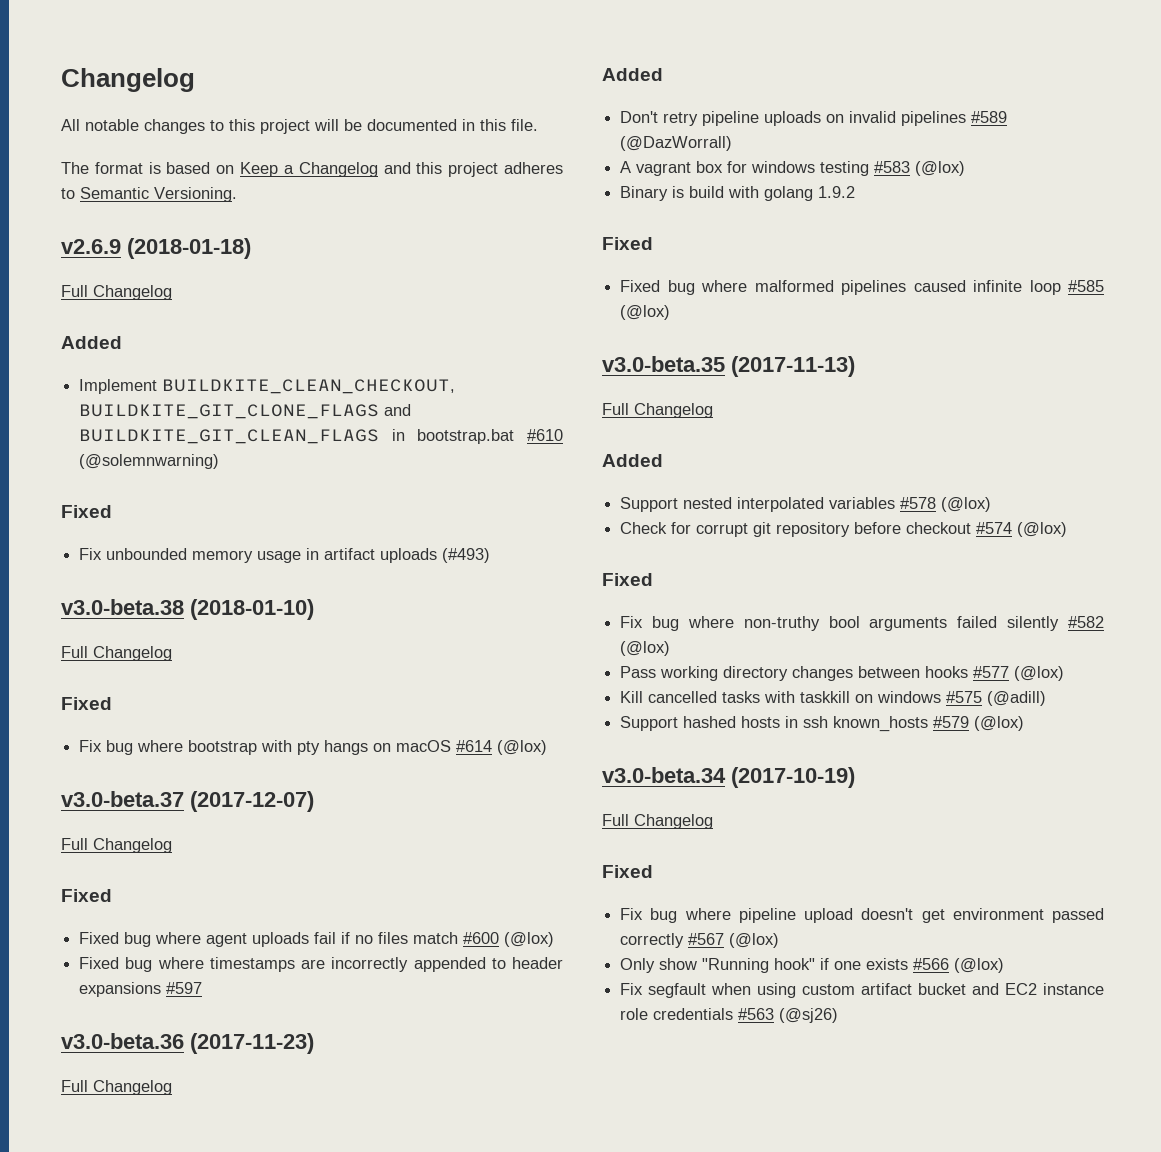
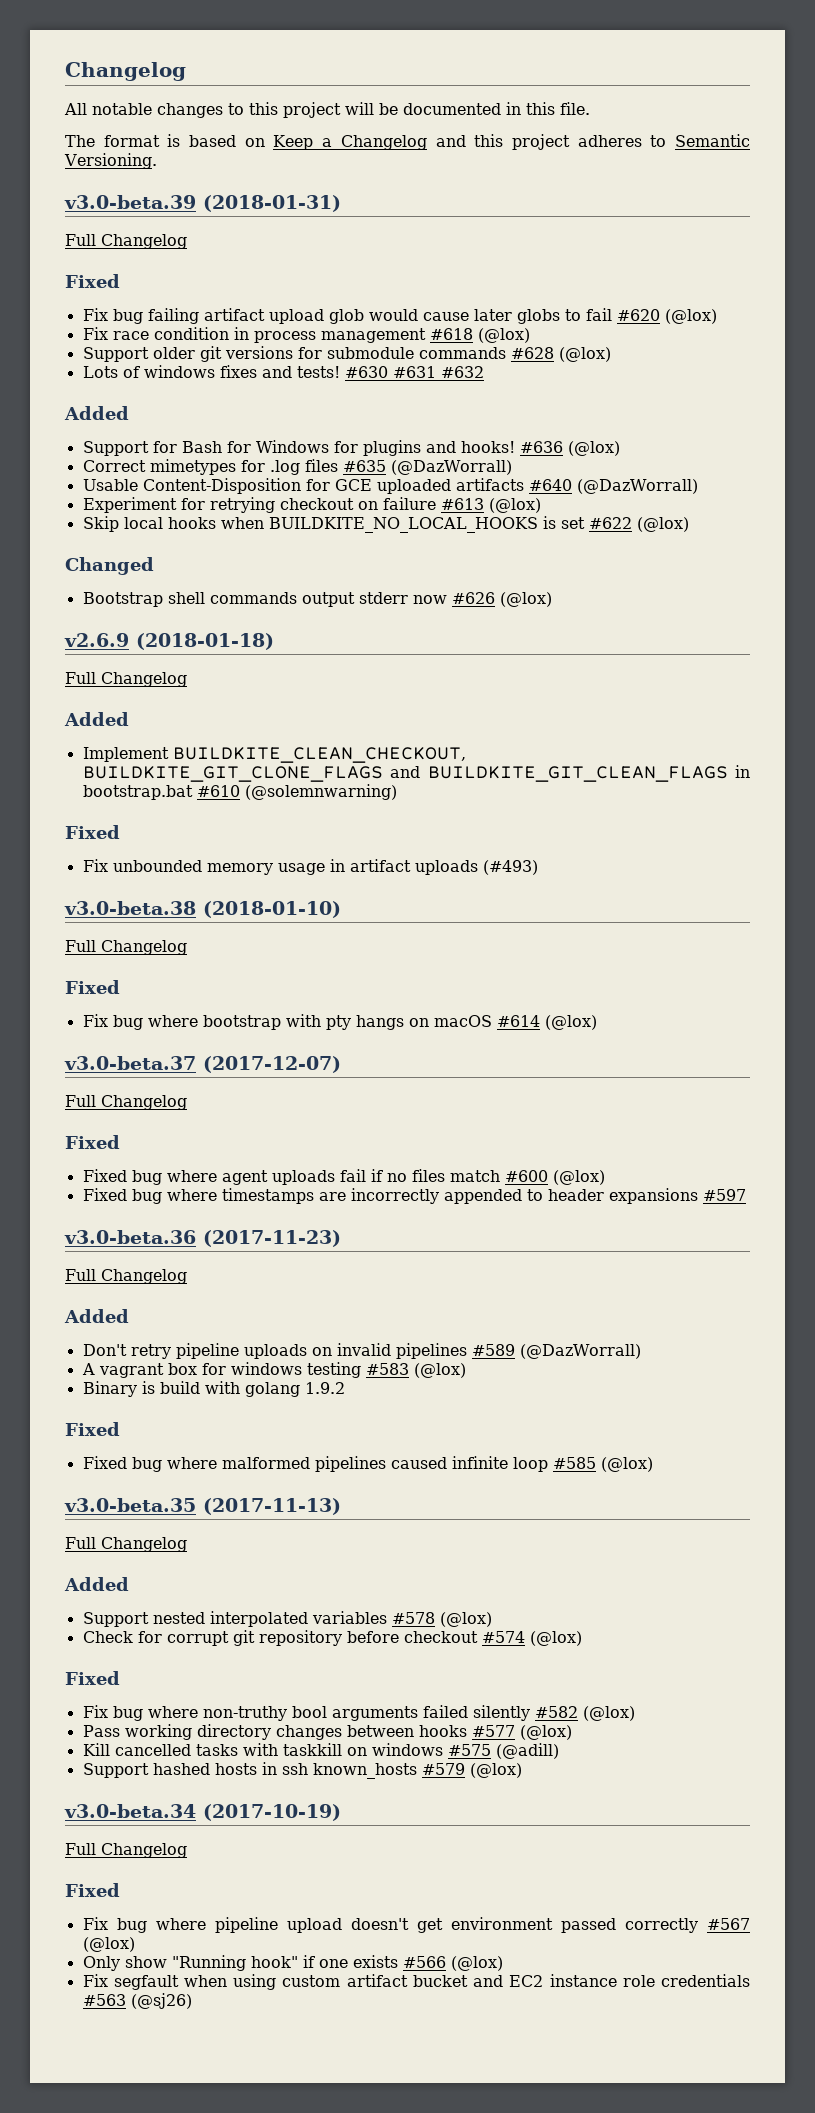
+ v3.0-beta.39 (2018-01-31)
+ Full Changelog
+ Fixed
+ Fix bug failing artifact upload glob would cause later globs to fail #620 (@lox)
+ Fix race condition in process management #618 (@lox)
+ Support older git versions for submodule commands #628 (@lox)
+ Lots of windows fixes and tests! #630 #631 #632
+ Added
+ Support for Bash for Windows for plugins and hooks! #636 (@lox)
+ Correct mimetypes for .log files #635 (@DazWorrall)
+ Usable Content-Disposition for GCE uploaded artifacts #640 (@DazWorrall)
+ Experiment for retrying checkout on failure #613 (@lox)
+ Skip local hooks when BUILDKITE_NO_LOCAL_HOOKS is set #622 (@lox)
+ Changed
+ Bootstrap shell commands output stderr now #626 (@lox)

